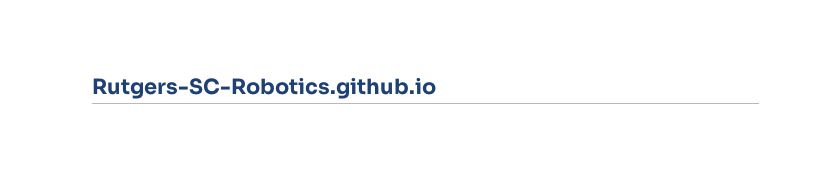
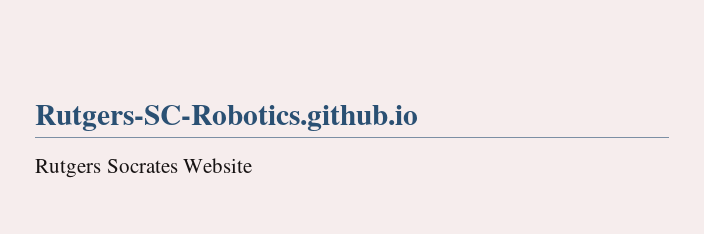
+ Rutgers Socrates Website

